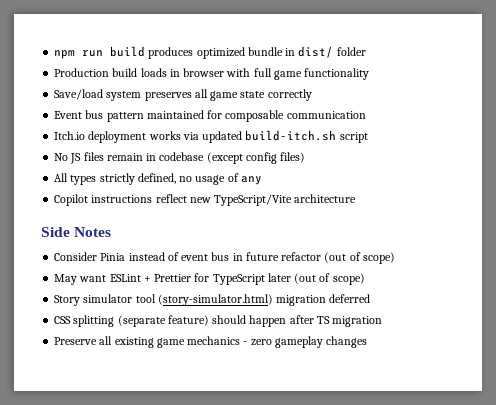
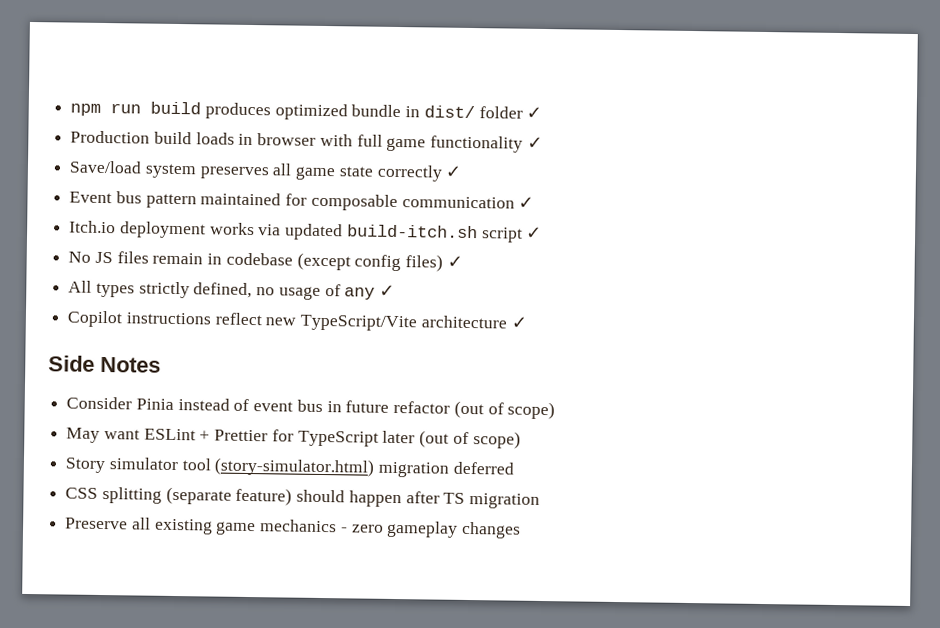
- npm run build produces optimized bundle in dist/ folder
+ npm run build produces optimized bundle in dist/ folder ✓
- Production build loads in browser with full game functionality
+ Production build loads in browser with full game functionality ✓
- Save/load system preserves all game state correctly
+ Save/load system preserves all game state correctly ✓
- Event bus pattern maintained for composable communication
+ Event bus pattern maintained for composable communication ✓
- Itch.io deployment works via updated build-itch.sh script
+ Itch.io deployment works via updated build-itch.sh script ✓
- No JS files remain in codebase (except config files)
+ No JS files remain in codebase (except config files) ✓
- All types strictly defined, no usage of any
+ All types strictly defined, no usage of any ✓
- Copilot instructions reflect new TypeScript/Vite architecture
+ Copilot instructions reflect new TypeScript/Vite architecture ✓

